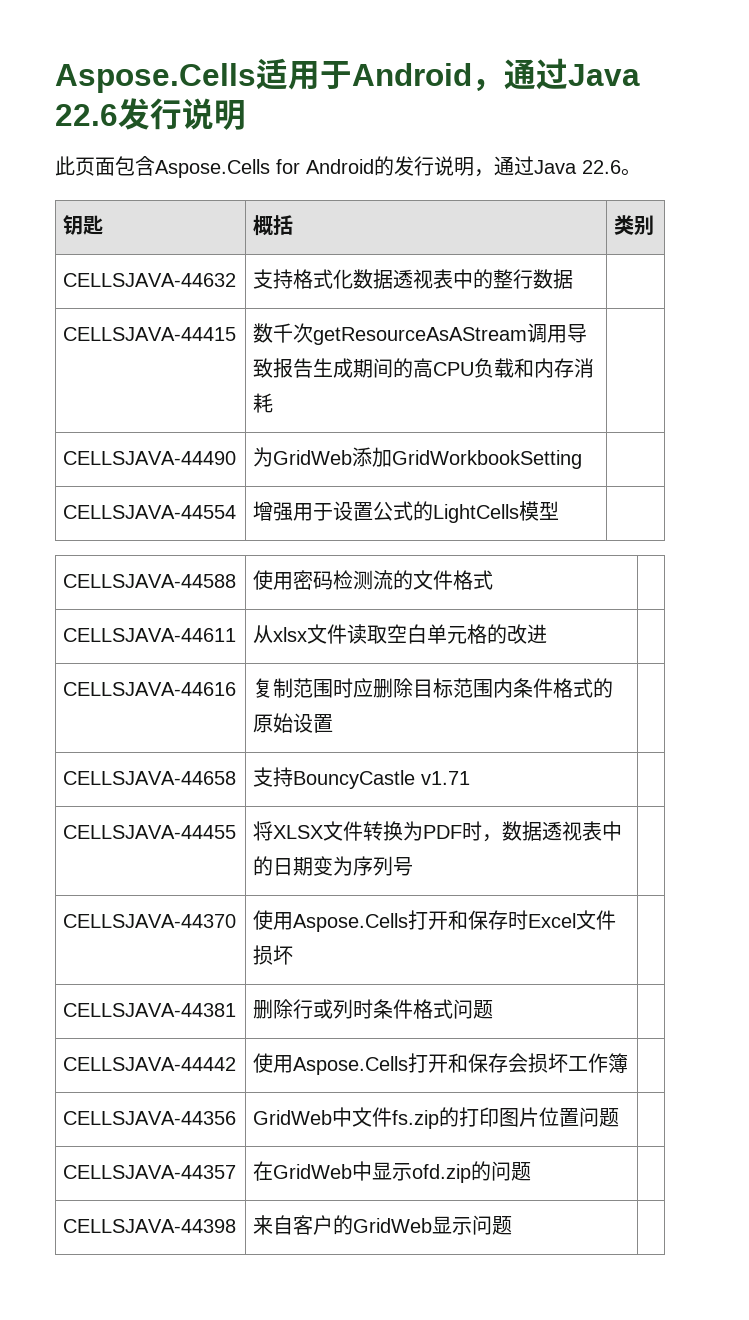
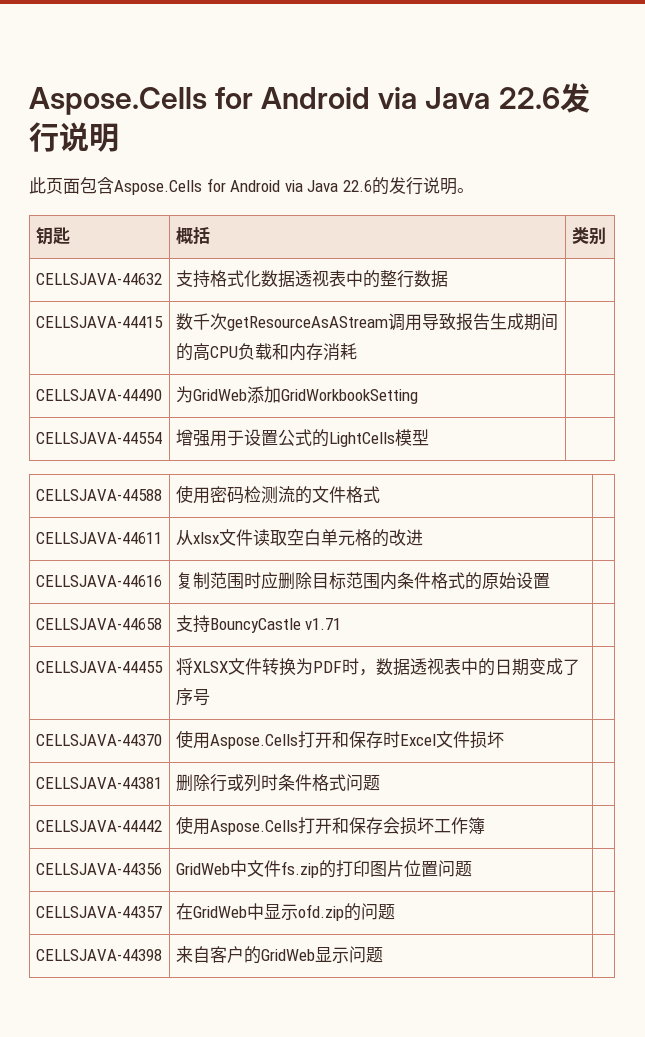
- Aspose.Cells适用于Android，通过Java 22.6发行说明
+ Aspose.Cells for Android via Java 22.6发行说明
- 此页面包含Aspose.Cells for Android的发行说明，通过Java 22.6。
+ 此页面包含Aspose.Cells for Android via Java 22.6的发行说明。
- CELLSJAVA-44455 | 将XLSX文件转换为PDF时，数据透视表中的日期变为序列号 |
+ CELLSJAVA-44455 | 将XLSX文件转换为PDF时，数据透视表中的日期变成了序号 |

